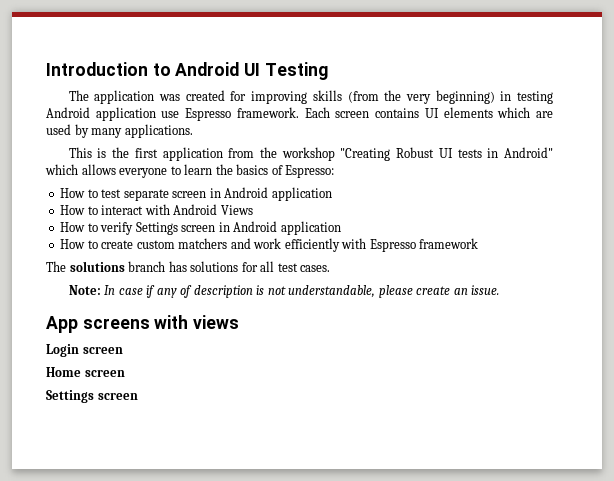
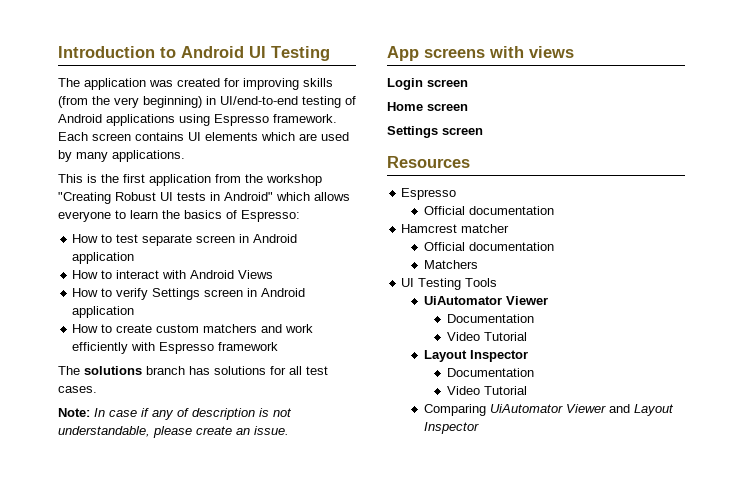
- The application was created for improving skills (from the very beginning) in testing Android application use Espresso framework.
+ The application was created for improving skills (from the very beginning) in UI/end-to-end testing of Android applications using Espresso framework.
+ Resources
+ Espresso
+ Official documentation
+ Hamcrest matcher
+ Official documentation
+ Matchers
+ UI Testing Tools
+ UiAutomator Viewer
+ Documentation
+ Video Tutorial
+ Layout Inspector
+ Documentation
+ Video Tutorial
+ Comparing UiAutomator Viewer and Layout Inspector

